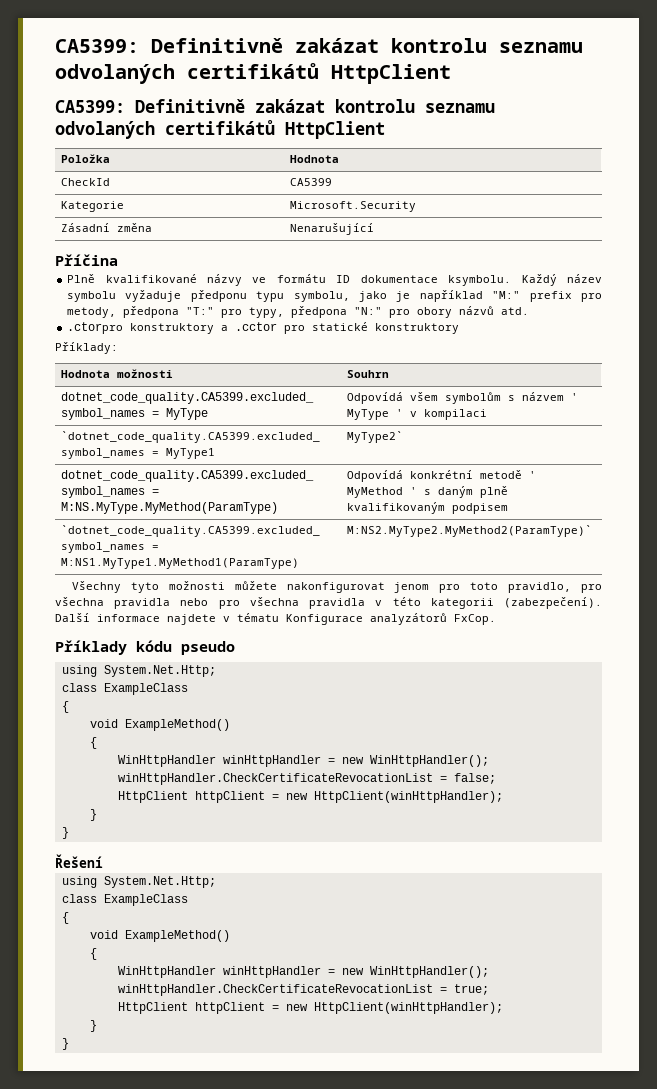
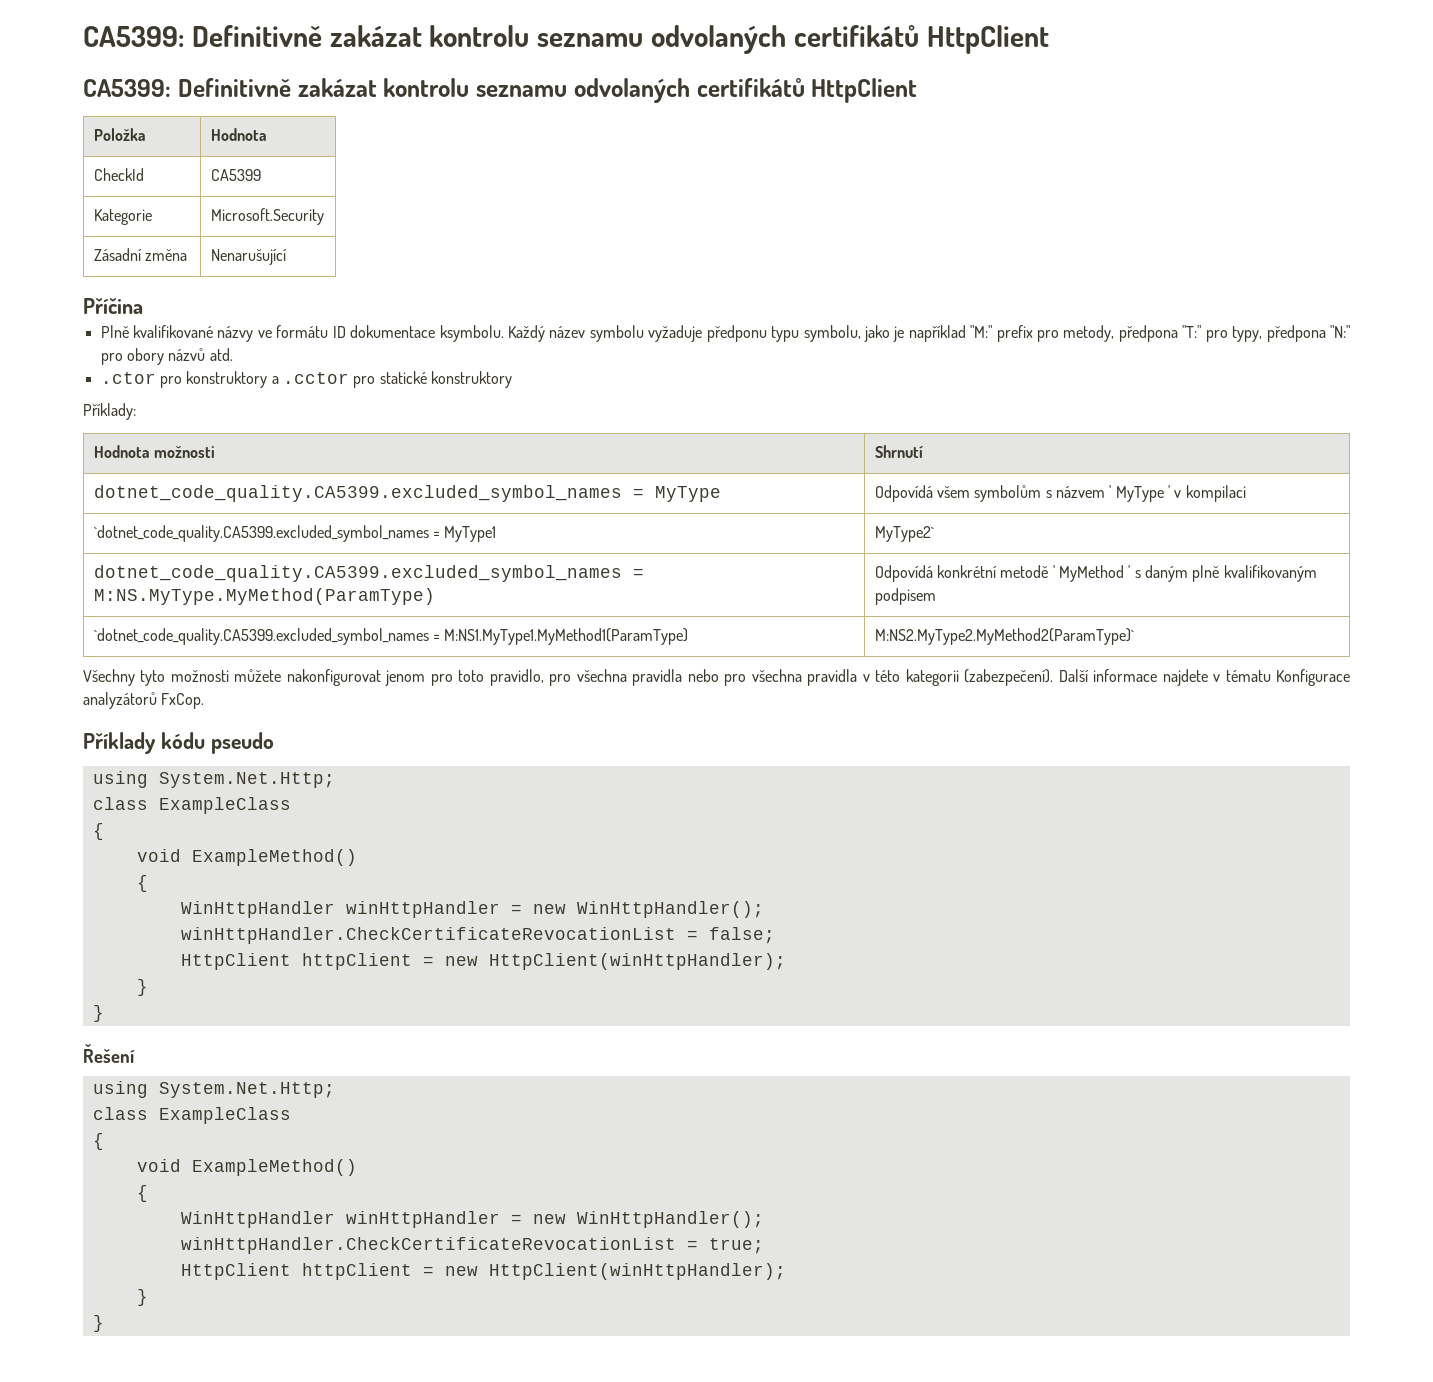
- .ctorpro konstruktory a .cctor pro statické konstruktory
+ .ctor pro konstruktory a .cctor pro statické konstruktory
- Hodnota možnosti | Souhrn
+ Hodnota možnosti | Shrnutí

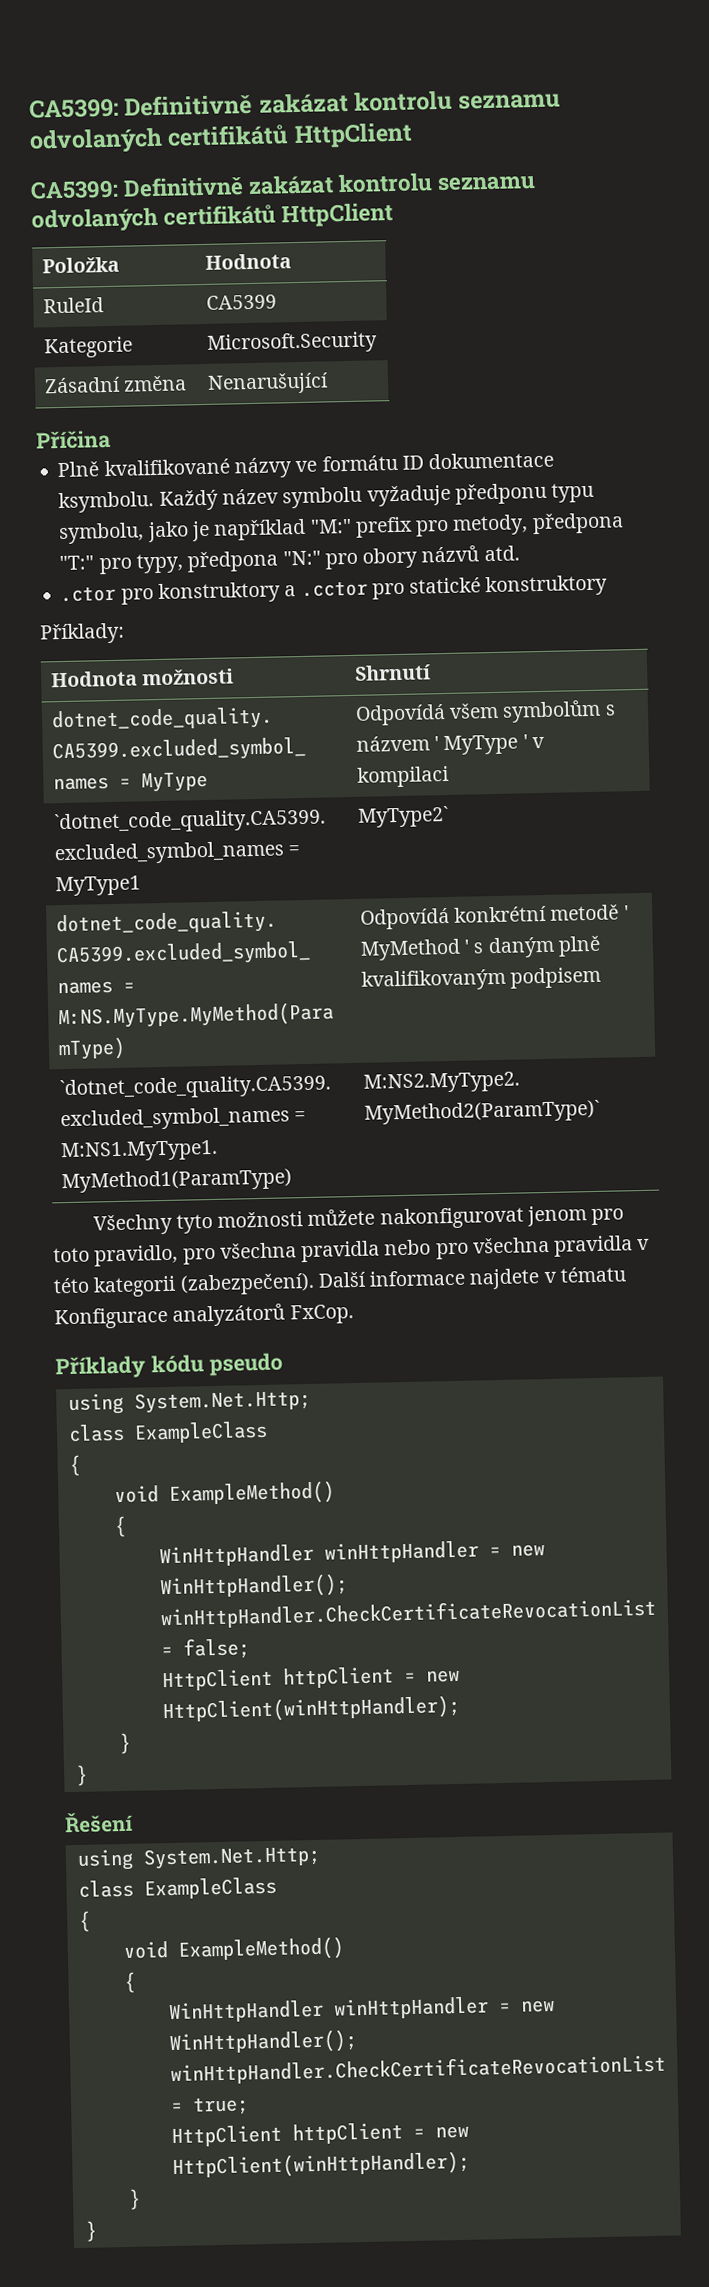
- CheckId | CA5399
+ RuleId | CA5399

